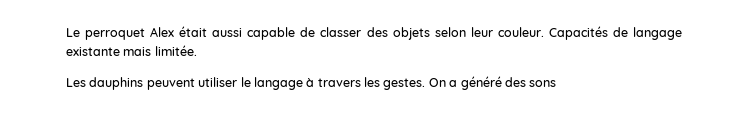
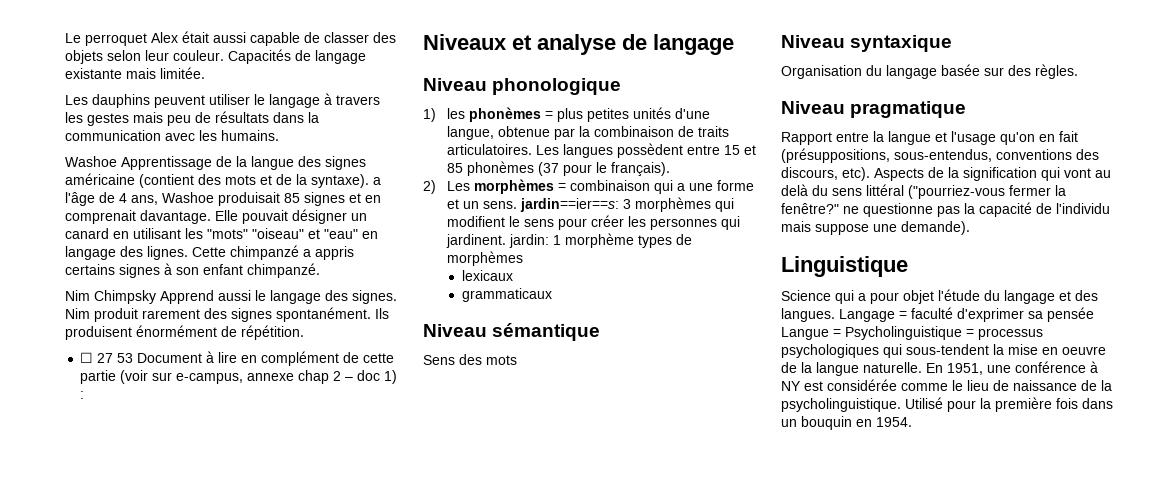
- Les dauphins peuvent utiliser le langage à travers les gestes. On a généré des sons
+ Les dauphins peuvent utiliser le langage à travers les gestes mais peu de résultats dans la communication avec les humains.
+ Washoe Apprentissage de la langue des signes américaine (contient des mots et de la syntaxe). a l'âge de 4 ans, Washoe produisait 85 signes et en comprenait davantage. Elle pouvait désigner un canard en utilisant les "mots" "oiseau" et "eau" en langage des lignes. Cette chimpanzé a appris certains signes à son enfant chimpanzé.
+ Nim Chimpsky Apprend aussi le langage des signes. Nim produit rarement des signes spontanément. Ils produisent énormément de répétition.
+ ☐ 27 53 Document à lire en complément de cette partie (voir sur e-campus, annexe chap 2 – doc 1) :
+ Niveaux et analyse de langage
+ Niveau phonologique
+ 1) les phonèmes = plus petites unités d'une langue, obtenue par la combinaison de traits articulatoires. Les langues possèdent entre 15 et 85 phonèmes (37 pour le français).
+ 2) Les morphèmes = combinaison qui a une forme et un sens. jardin==ier==s: 3 morphèmes qui modifient le sens pour créer les personnes qui jardinent. jardin: 1 morphème types de morphèmes
+ lexicaux
+ grammaticaux
+ Niveau sémantique
+ Sens des mots
+ Niveau syntaxique
+ Organisation du langage basée sur des règles.
+ Niveau pragmatique
+ Rapport entre la langue et l'usage qu'on en fait (présuppositions, sous-entendus, conventions des discours, etc). Aspects de la signification qui vont au delà du sens littéral ("pourriez-vous fermer la fenêtre?" ne questionne pas la capacité de l'individu mais suppose une demande).
+ Linguistique
+ Science qui a pour objet l'étude du langage et des langues. Langage = faculté d'exprimer sa pensée Langue = Psycholinguistique = processus psychologiques qui sous-tendent la mise en oeuvre de la langue naturelle. En 1951, une conférence à NY est considérée comme le lieu de naissance de la psycholinguistique. Utilisé pour la première fois dans un bouquin en 1954.

